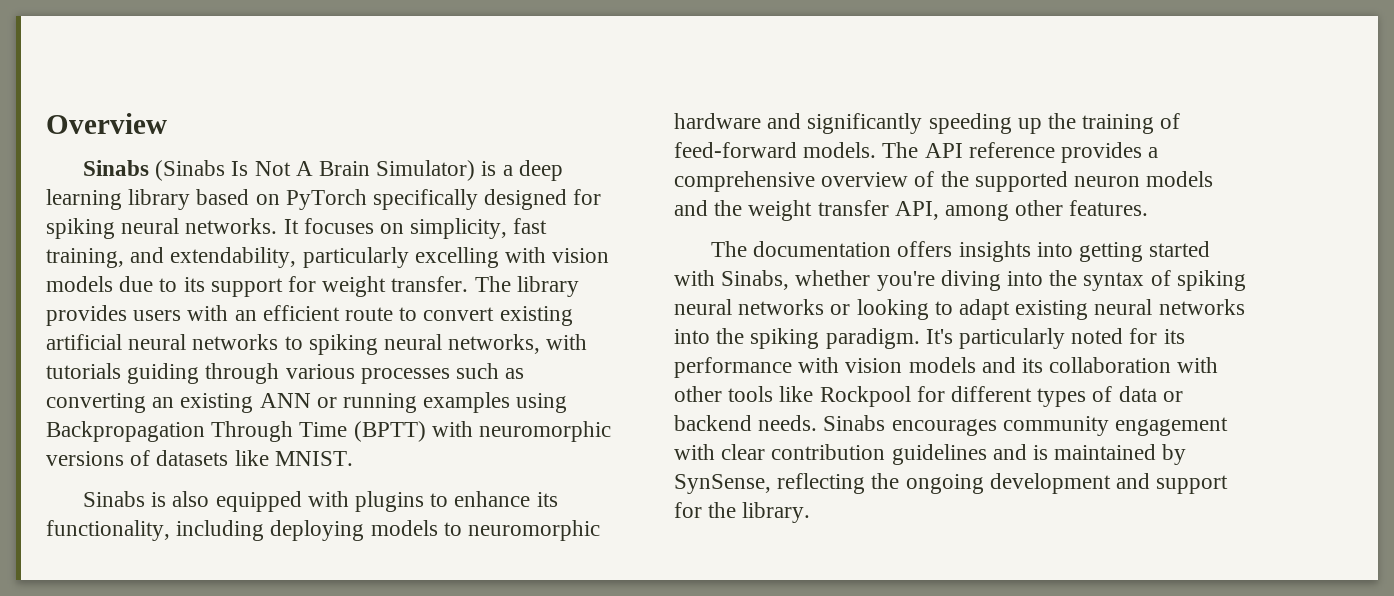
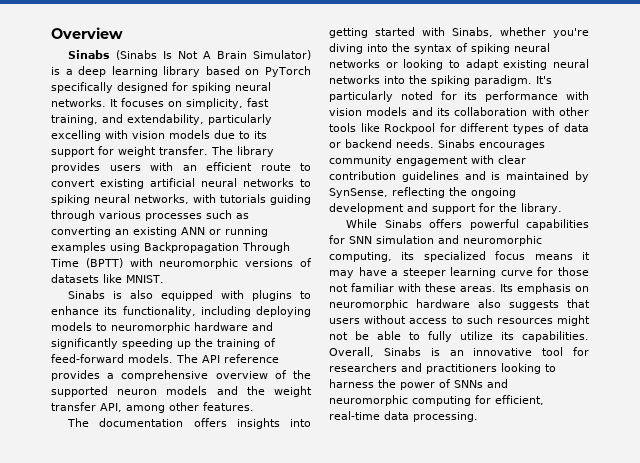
+ While Sinabs offers powerful capabilities for SNN simulation and neuromorphic computing, its specialized focus means it may have a steeper learning curve for those not familiar with these areas. Its emphasis on neuromorphic hardware also suggests that users without access to such resources might not be able to fully utilize its capabilities. Overall, Sinabs is an innovative tool for researchers and practitioners looking to harness the power of SNNs and neuromorphic computing for efficient, real-time data processing.

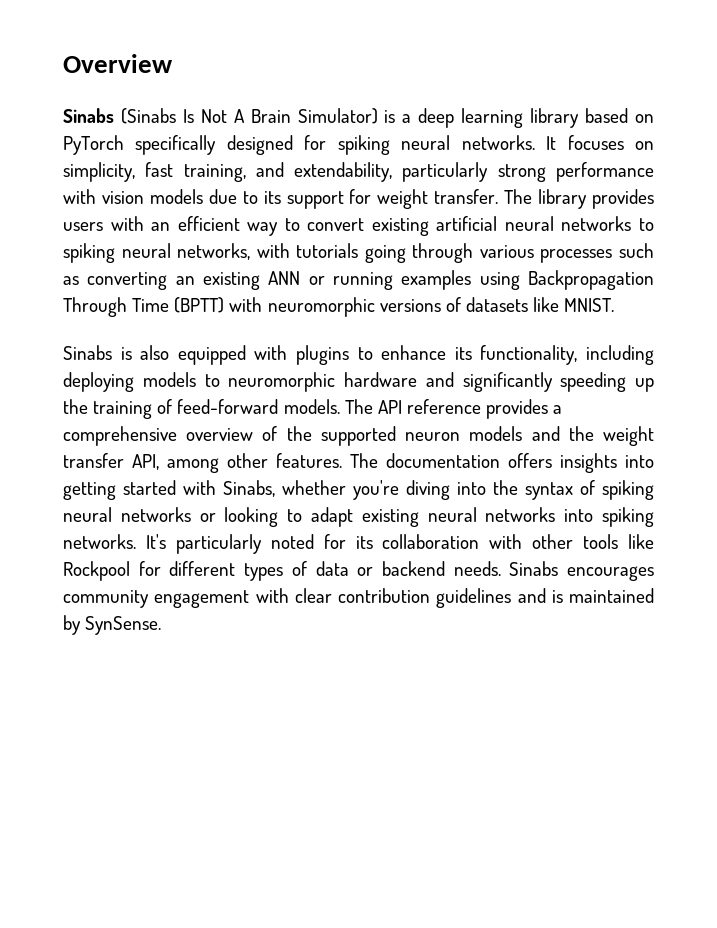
- It focuses on simplicity, fast training, and extendability, particularly excelling with vision models due to its support for weight transfer.
+ It focuses on simplicity, fast training, and extendability, particularly strong performance with vision models due to its support for weight transfer.
- The library provides users with an efficient route to convert existing artificial neural networks to spiking neural networks, with tutorials guiding through various processes such as converting an existing ANN or running examples using Backpropagation Through Time (BPTT) with neuromorphic versions of datasets like MNIST.
+ The library provides users with an efficient way to convert existing artificial neural networks to spiking neural networks, with tutorials going through various processes such as converting an existing ANN or running examples using Backpropagation Through Time (BPTT) with neuromorphic versions of datasets like MNIST.
- The API reference provides a comprehensive overview of the supported neuron models and the weight transfer API, among other features.
- The documentation offers insights into getting started with Sinabs, whether you're diving into the syntax of spiking neural networks or looking to adapt existing neural networks into the spiking paradigm.
+ The API reference provides a comprehensive overview of the supported neuron models and the weight transfer API, among other features. The documentation offers insights into getting started with Sinabs, whether you're diving into the syntax of spiking neural networks or looking to adapt existing neural networks into spiking networks.
- It's particularly noted for its performance with vision models and its collaboration with other tools like Rockpool for different types of data or backend needs.
+ It's particularly noted for its collaboration with other tools like Rockpool for different types of data or backend needs.
- Sinabs encourages community engagement with clear contribution guidelines and is maintained by SynSense, reflecting the ongoing development and support for the library.
- While Sinabs offers powerful capabilities for SNN simulation and neuromorphic computing, its specialized focus means it may have a steeper learning curve for those not familiar with these areas. Its emphasis on neuromorphic hardware also suggests that users without access to such resources might not be able to fully utilize its capabilities. Overall, Sinabs is an innovative tool for researchers and practitioners looking to harness the power of SNNs and neuromorphic computing for efficient, real-time data processing.
+ Sinabs encourages community engagement with clear contribution guidelines and is maintained by SynSense.

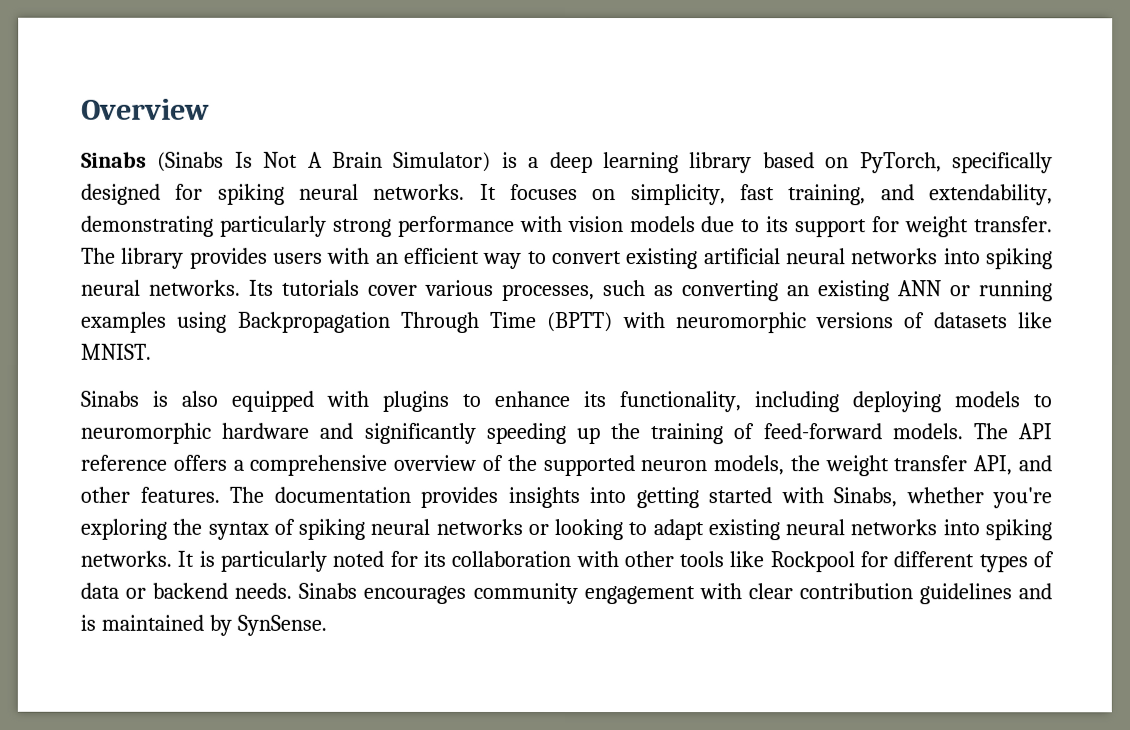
- Sinabs (Sinabs Is Not A Brain Simulator) is a deep learning library based on PyTorch specifically designed for spiking neural networks.
+ Sinabs (Sinabs Is Not A Brain Simulator) is a deep learning library based on PyTorch, specifically designed for spiking neural networks.
- It focuses on simplicity, fast training, and extendability, particularly strong performance with vision models due to its support for weight transfer.
+ It focuses on simplicity, fast training, and extendability, demonstrating particularly strong performance with vision models due to its support for weight transfer.
- The library provides users with an efficient way to convert existing artificial neural networks to spiking neural networks, with tutorials going through various processes such as converting an existing ANN or running examples using Backpropagation Through Time (BPTT) with neuromorphic versions of datasets like MNIST.
+ The library provides users with an efficient way to convert existing artificial neural networks into spiking neural networks. Its tutorials cover various processes, such as converting an existing ANN or running examples using Backpropagation Through Time (BPTT) with neuromorphic versions of datasets like MNIST.
- The API reference provides a comprehensive overview of the supported neuron models and the weight transfer API, among other features.
+ The API reference offers a comprehensive overview of the supported neuron models, the weight transfer API, and other features.
- The documentation offers insights into getting started with Sinabs, whether you're diving into the syntax of spiking neural networks or looking to adapt existing neural networks into spiking networks.
+ The documentation provides insights into getting started with Sinabs, whether you're exploring the syntax of spiking neural networks or looking to adapt existing neural networks into spiking networks.
- It's particularly noted for its collaboration with other tools like Rockpool for different types of data or backend needs.
+ It is particularly noted for its collaboration with other tools like Rockpool for different types of data or backend needs.

